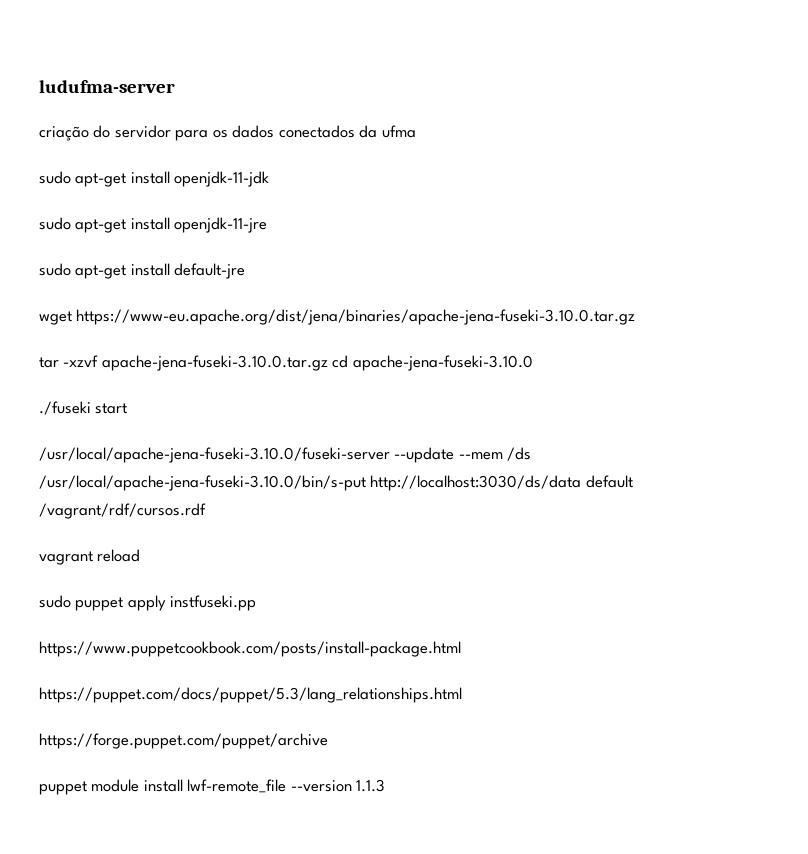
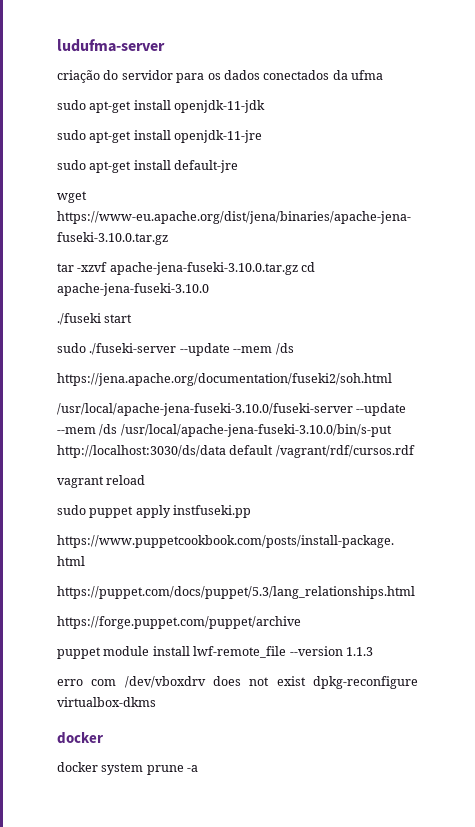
+ sudo ./fuseki-server --update --mem /ds
+ https://jena.apache.org/documentation/fuseki2/soh.html
+ erro com /dev/vboxdrv does not exist dpkg-reconfigure virtualbox-dkms
+ docker
+ docker system prune -a

